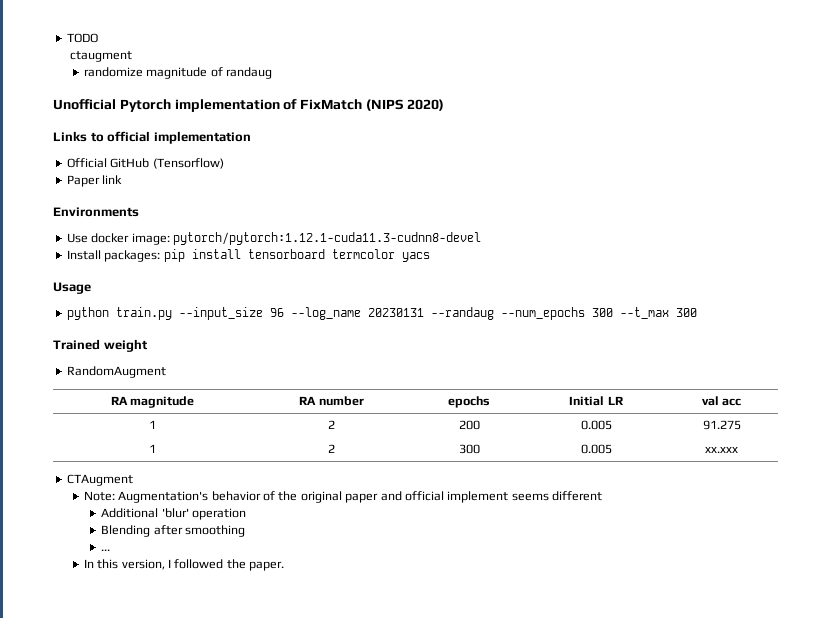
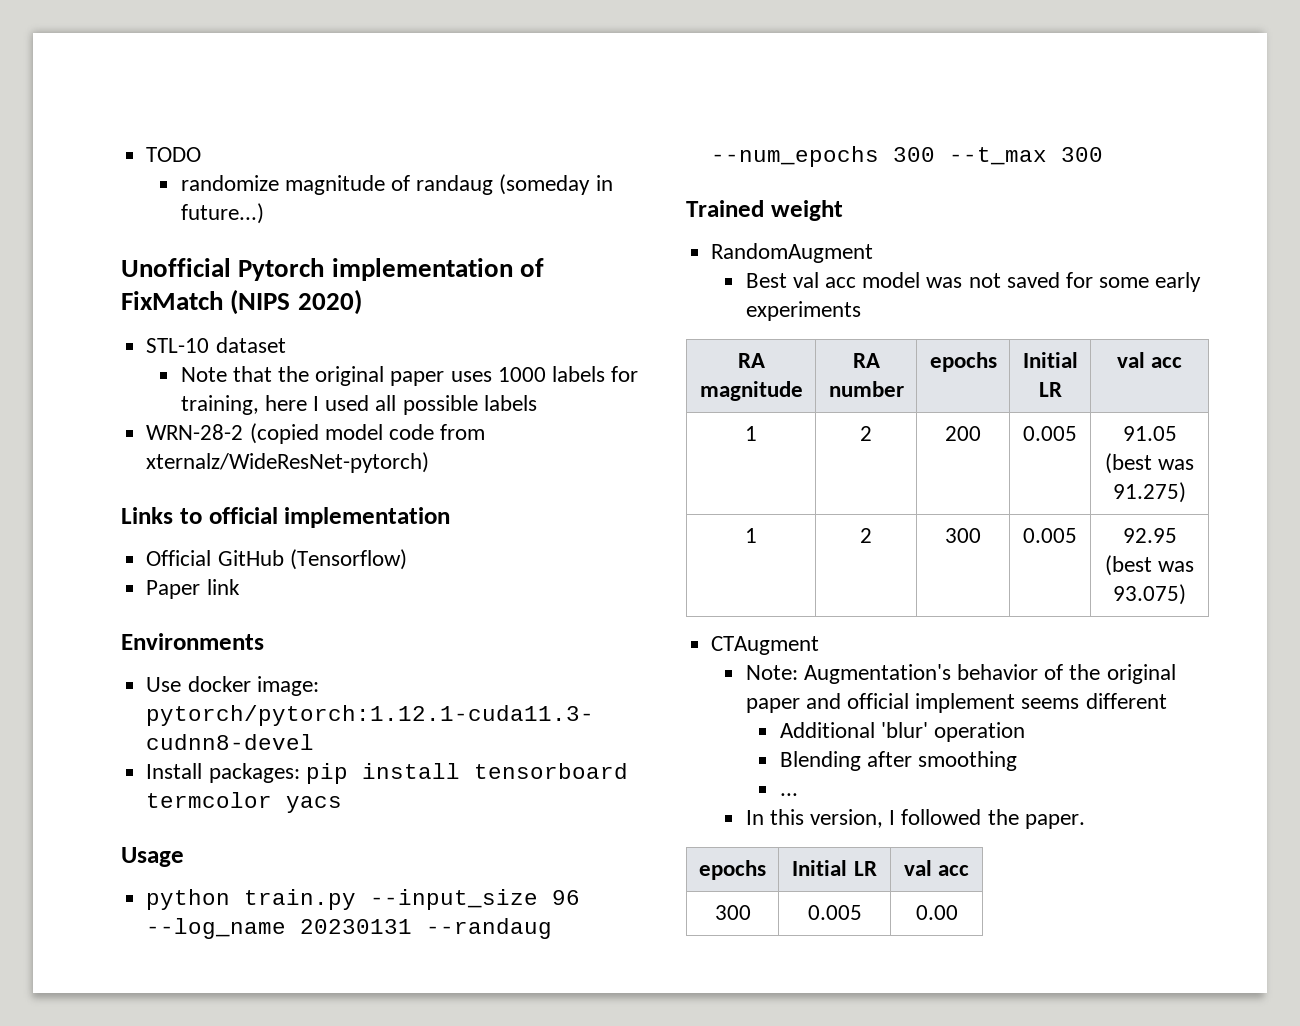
- ctaugment
- randomize magnitude of randaug
+ randomize magnitude of randaug (someday in future...)
+ STL-10 dataset
+ Note that the original paper uses 1000 labels for training, here I used all possible labels
+ WRN-28-2 (copied model code from xternalz/WideResNet-pytorch)
+ Best val acc model was not saved for some early experiments
- 1 | 2 | 200 | 0.005 | 91.275
+ 1 | 2 | 200 | 0.005 | 91.05 (best was 91.275)
- 1 | 2 | 300 | 0.005 | xx.xxx
+ 1 | 2 | 300 | 0.005 | 92.95 (best was 93.075)
  In this version, I followed the paper.
+ epochs | Initial LR | val acc
+ 300 | 0.005 | 0.00

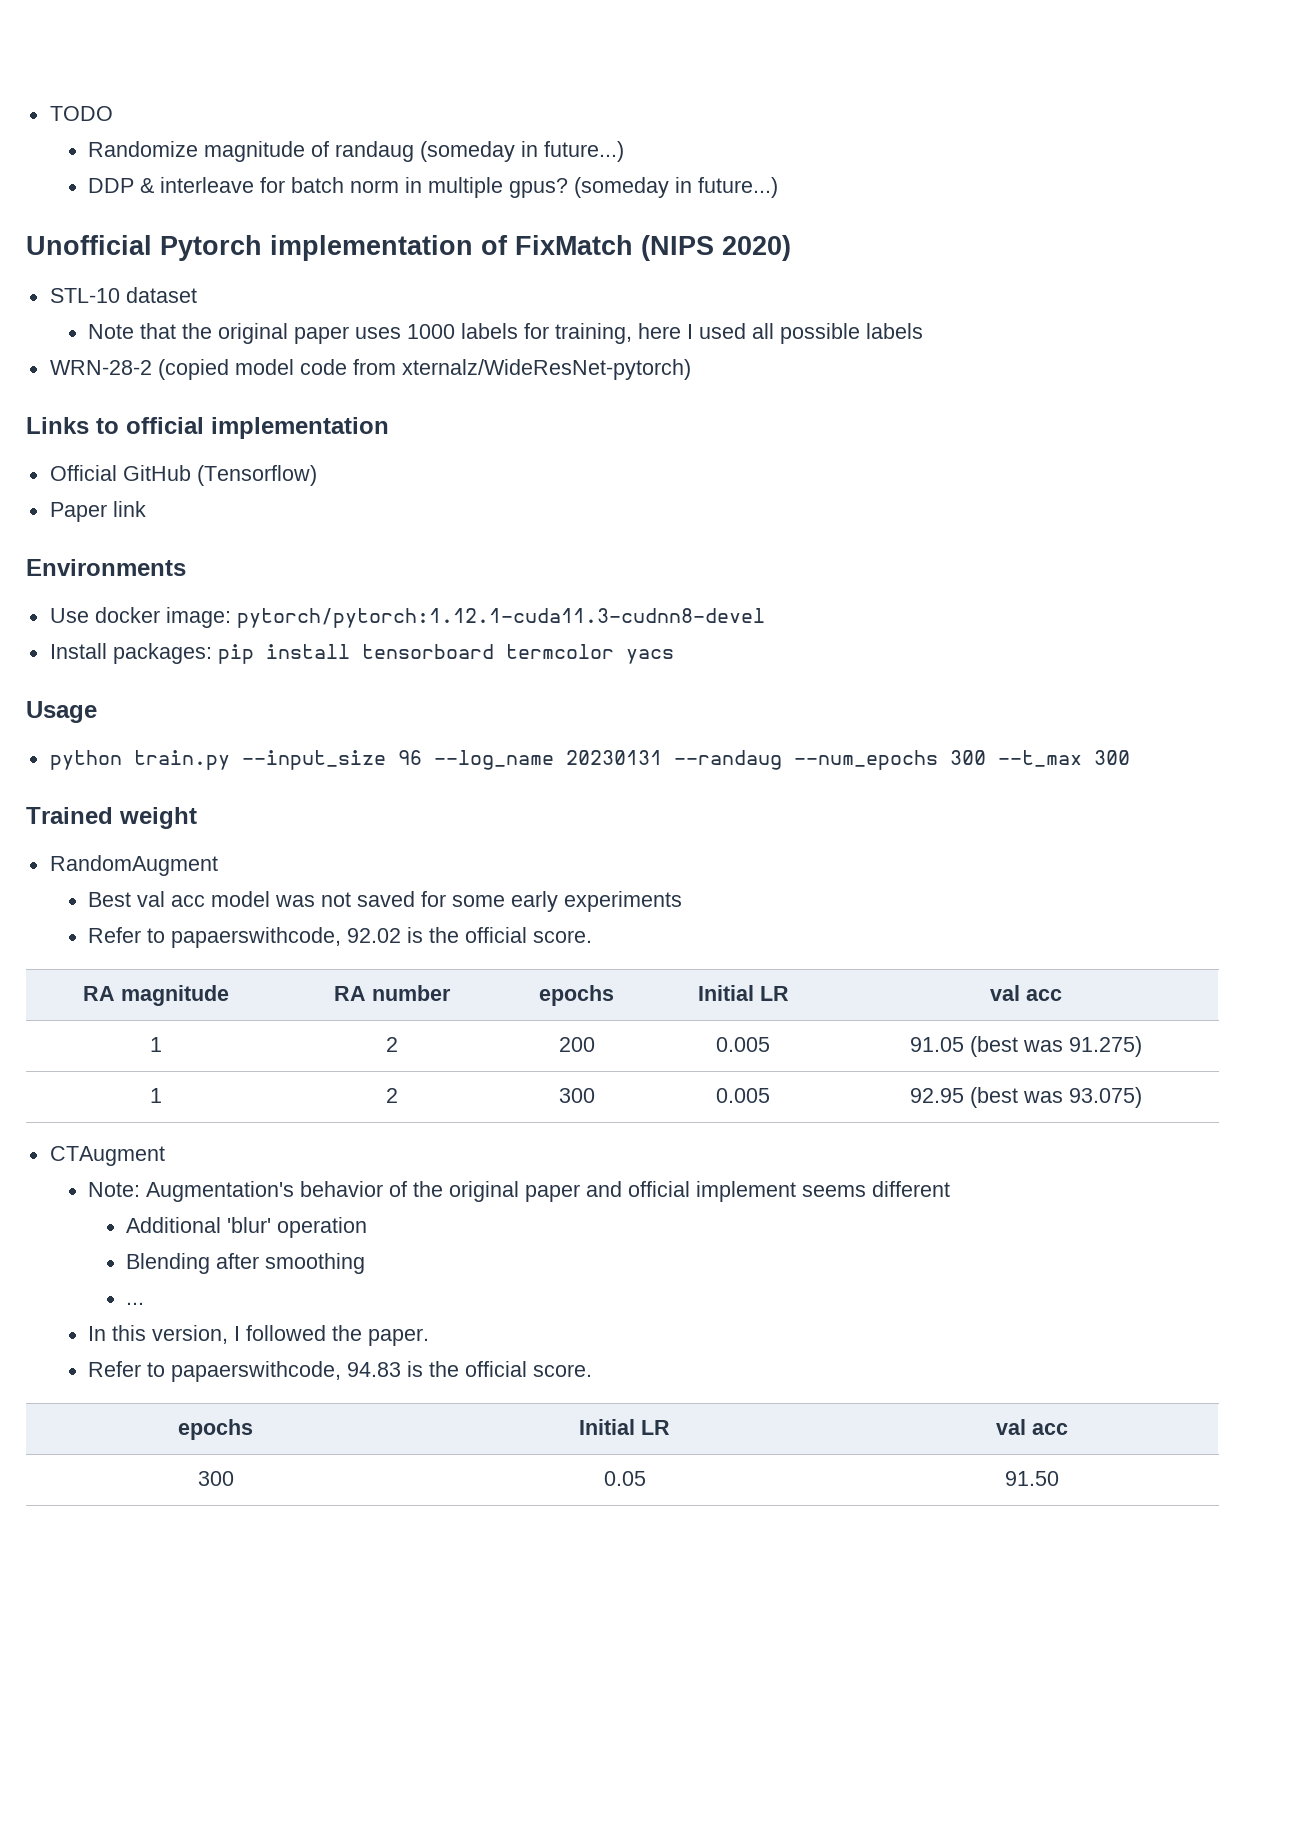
- randomize magnitude of randaug (someday in future...)
+ Randomize magnitude of randaug (someday in future...)
+ DDP & interleave for batch norm in multiple gpus? (someday in future...)
+ Refer to papaerswithcode, 92.02 is the official score.
+ Refer to papaerswithcode, 94.83 is the official score.
- 300 | 0.005 | 0.00
+ 300 | 0.05 | 91.50

